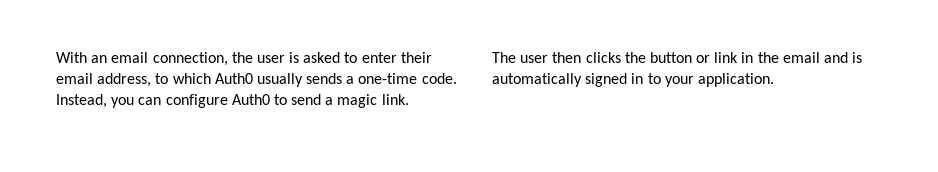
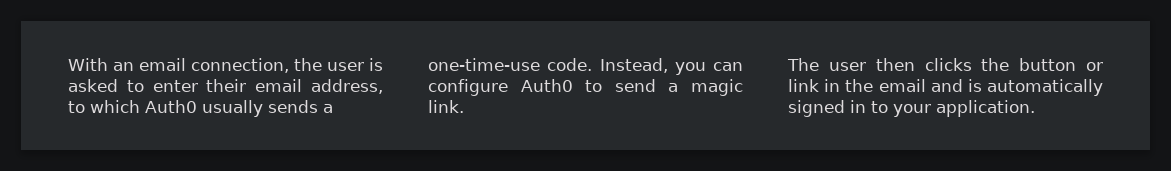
- With an email connection, the user is asked to enter their email address, to which Auth0 usually sends a one-time code.
+ With an email connection, the user is asked to enter their email address, to which Auth0 usually sends a one-time-use code.

